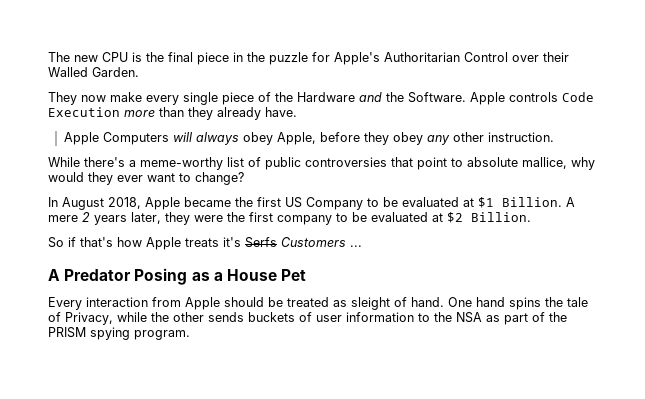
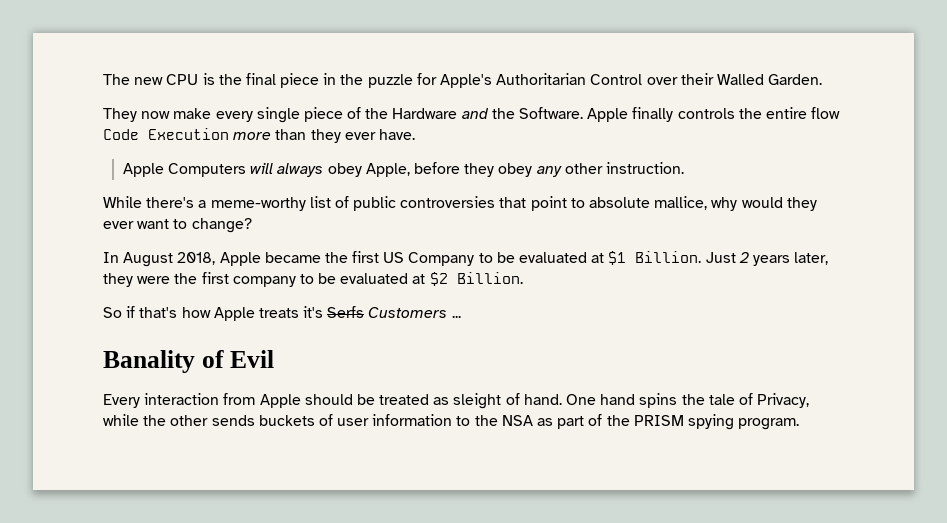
- Apple controls Code Execution more than they already have.
+ Apple finally controls the entire flow Code Execution more than they ever have.
- A mere 2 years later, they were the first company to be evaluated at $2 Billion.
+ Just 2 years later, they were the first company to be evaluated at $2 Billion.
- A Predator Posing as a House Pet
+ Banality of Evil

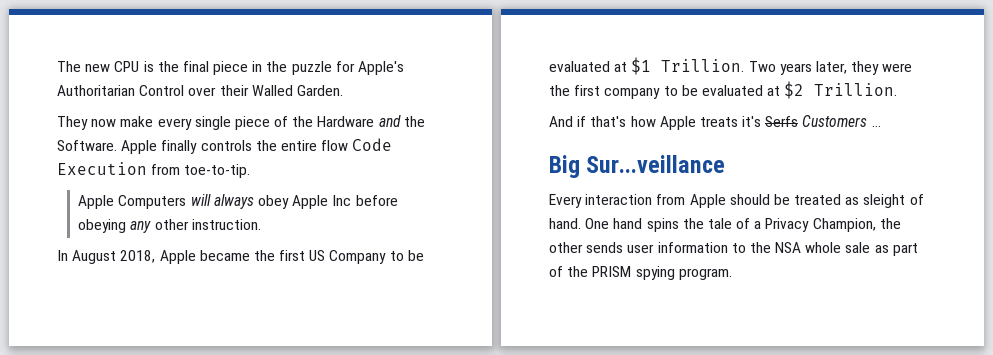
- Apple finally controls the entire flow Code Execution more than they ever have.
+ Apple finally controls the entire flow Code Execution from toe-to-tip.
- Apple Computers will always obey Apple, before they obey any other instruction.
+ Apple Computers will always obey Apple Inc before obeying any other instruction.
- While there's a meme-worthy list of public controversies that point to absolute mallice, why would they ever want to change?
- In August 2018, Apple became the first US Company to be evaluated at $1 Billion. Just 2 years later, they were the first company to be evaluated at $2 Billion.
- So if that's how Apple treats it's Serfs Customers ...
+ In August 2018, Apple became the first US Company to be evaluated at $1 Trillion. Two years later, they were the first company to be evaluated at $2 Trillion.
+ And if that's how Apple treats it's Serfs Customers ...
- Banality of Evil
+ Big Sur...veillance
- One hand spins the tale of Privacy, while the other sends buckets of user information to the NSA as part of the PRISM spying program.
+ One hand spins the tale of a Privacy Champion, the other sends user information to the NSA whole sale as part of the PRISM spying program.

